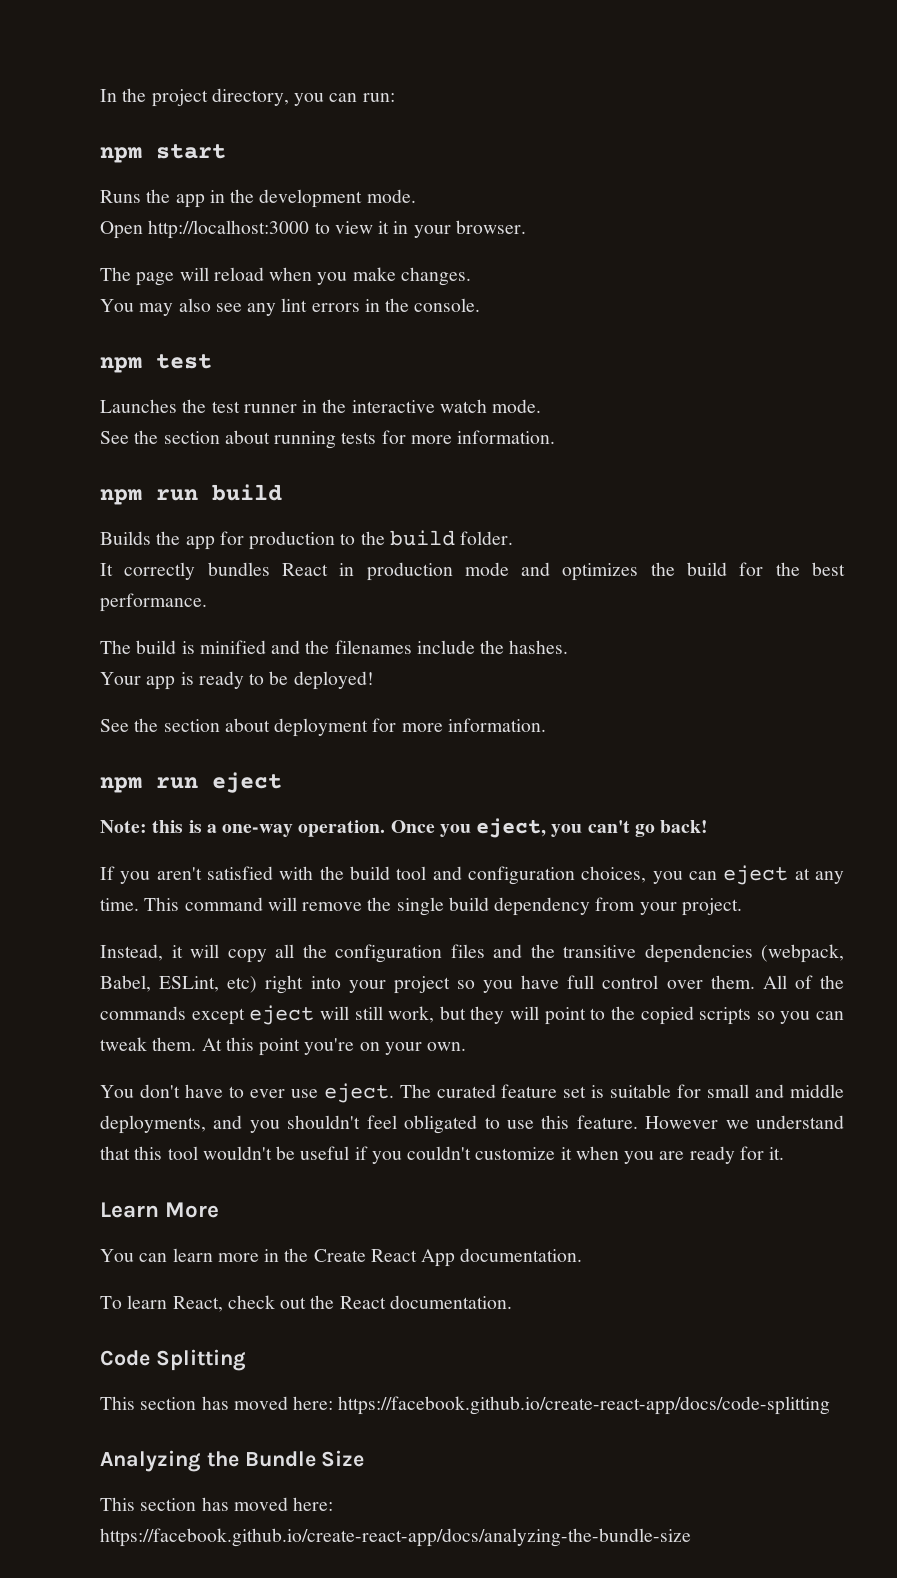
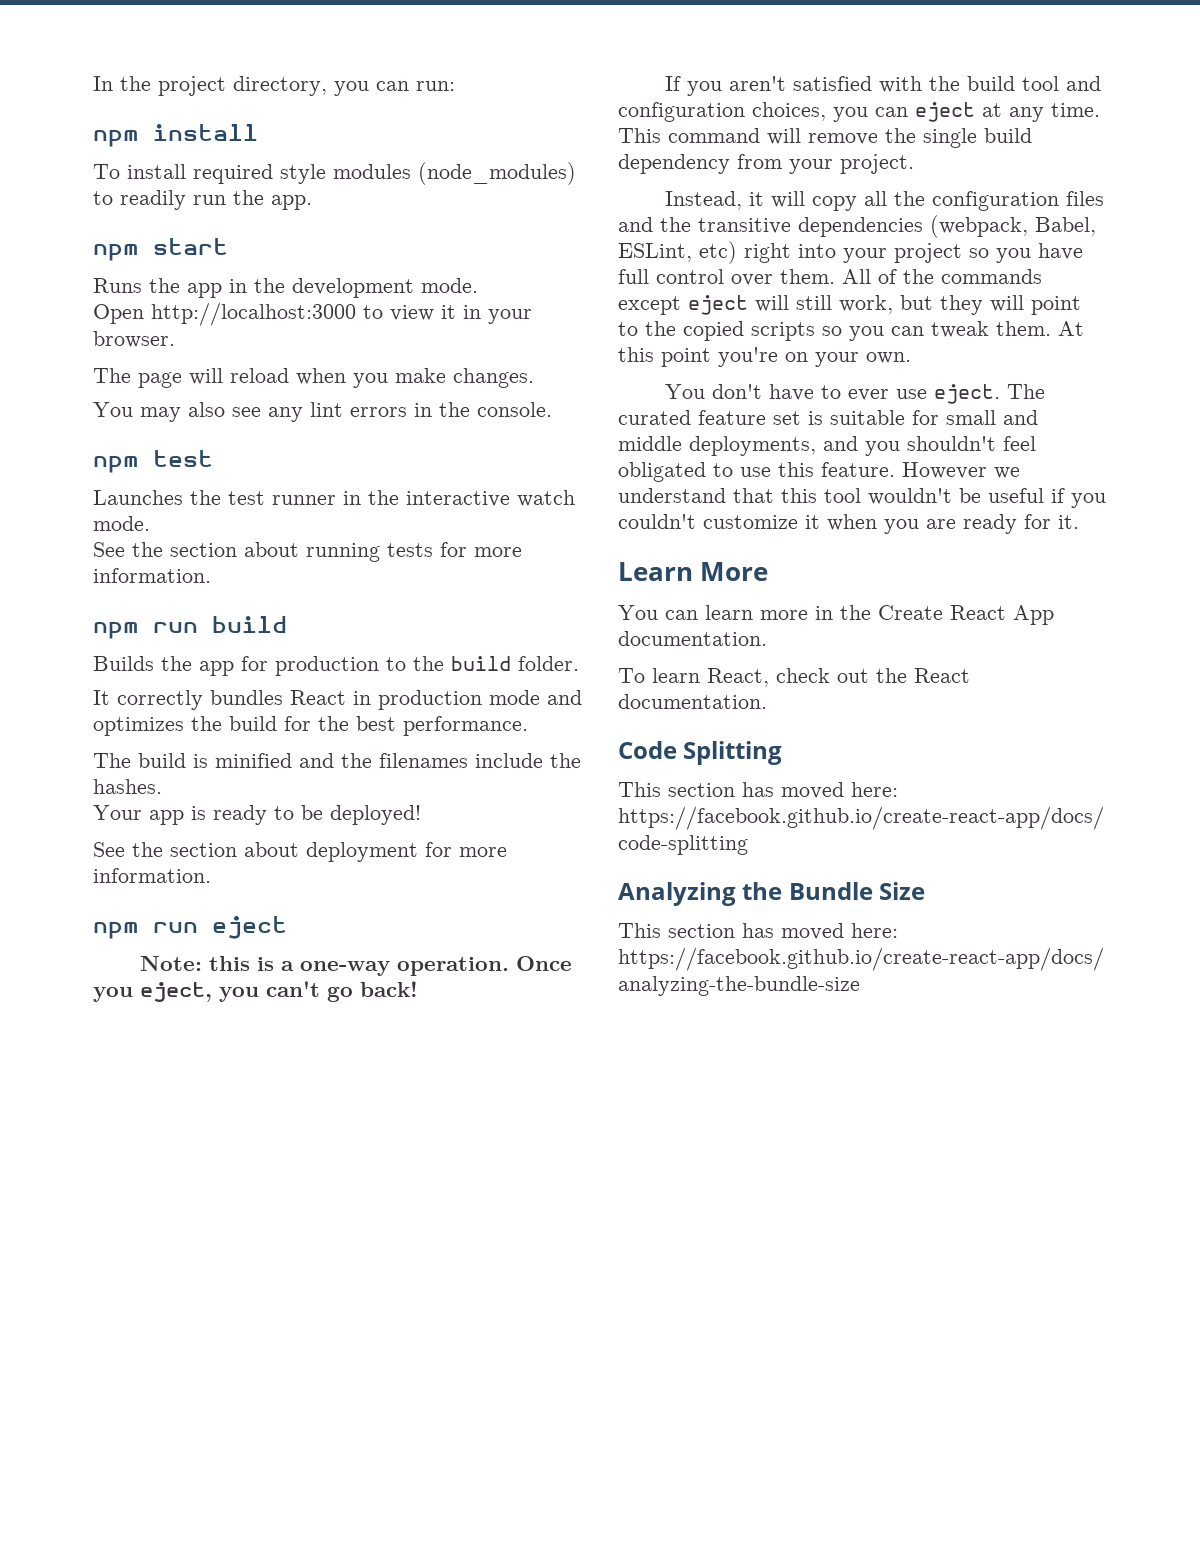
+ npm install
+ To install required style modules (node_modules) to readily run the app.

